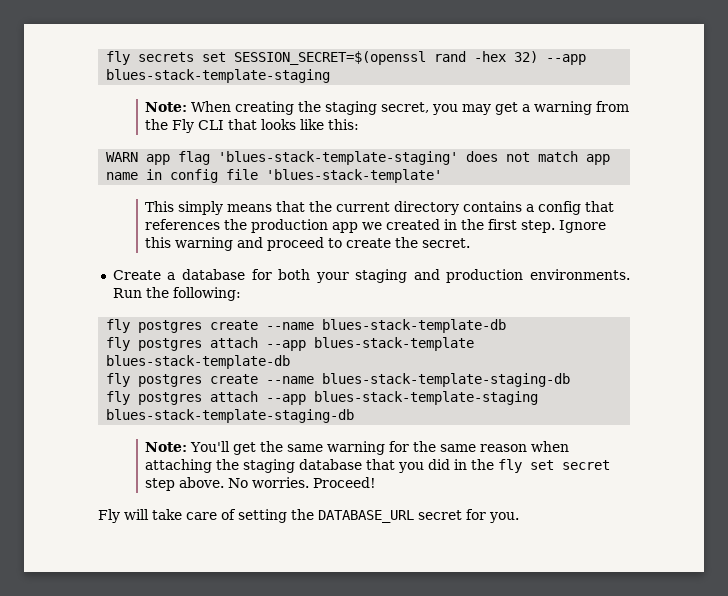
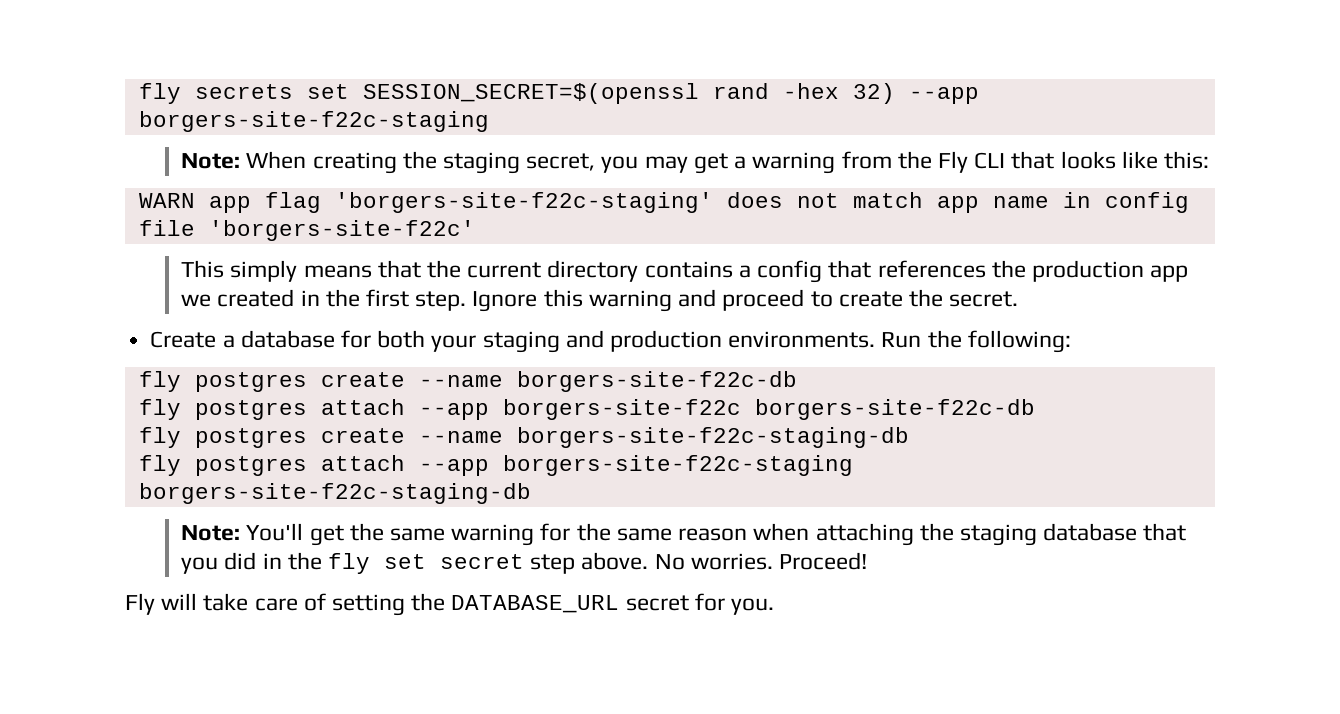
- fly secrets set SESSION_SECRET=$(openssl rand -hex 32) --app blues-stack-template-staging
+ fly secrets set SESSION_SECRET=$(openssl rand -hex 32) --app borgers-site-f22c-staging
- WARN app flag 'blues-stack-template-staging' does not match app name in config file 'blues-stack-template'
+ WARN app flag 'borgers-site-f22c-staging' does not match app name in config file 'borgers-site-f22c'
- fly postgres create --name blues-stack-template-db
- fly postgres attach --app blues-stack-template blues-stack-template-db
- fly postgres create --name blues-stack-template-staging-db
- fly postgres attach --app blues-stack-template-staging blues-stack-template-staging-db
+ fly postgres create --name borgers-site-f22c-db
+ fly postgres attach --app borgers-site-f22c borgers-site-f22c-db
+ fly postgres create --name borgers-site-f22c-staging-db
+ fly postgres attach --app borgers-site-f22c-staging borgers-site-f22c-staging-db

